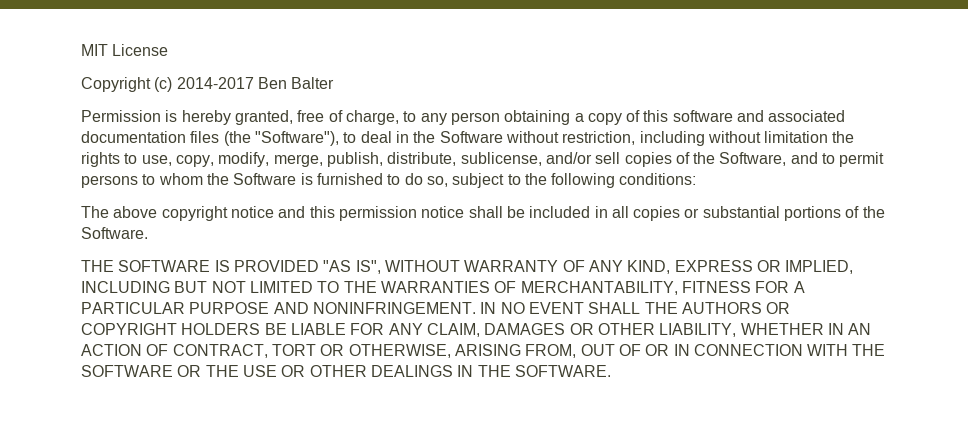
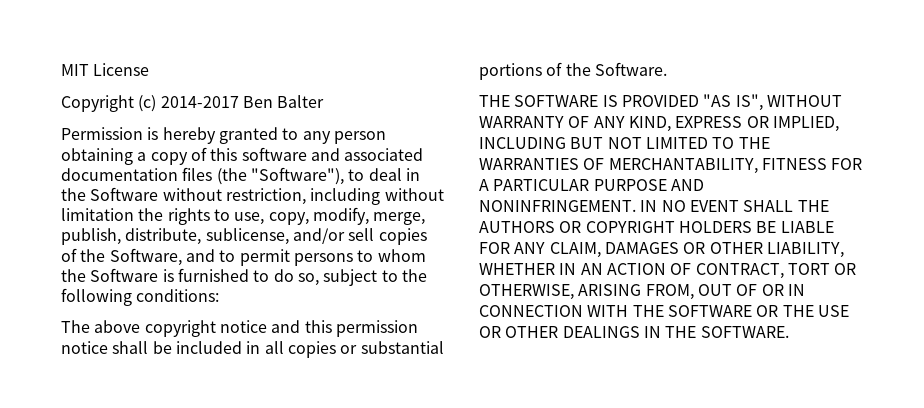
- Permission is hereby granted, free of charge, to any person obtaining a copy of this software and associated documentation files (the "Software"), to deal in the Software without restriction, including without limitation the rights to use, copy, modify, merge, publish, distribute, sublicense, and/or sell copies of the Software, and to permit persons to whom the Software is furnished to do so, subject to the following conditions:
+ Permission is hereby granted to any person obtaining a copy of this software and associated documentation files (the "Software"), to deal in the Software without restriction, including without limitation the rights to use, copy, modify, merge, publish, distribute, sublicense, and/or sell copies of the Software, and to permit persons to whom the Software is furnished to do so, subject to the following conditions:

